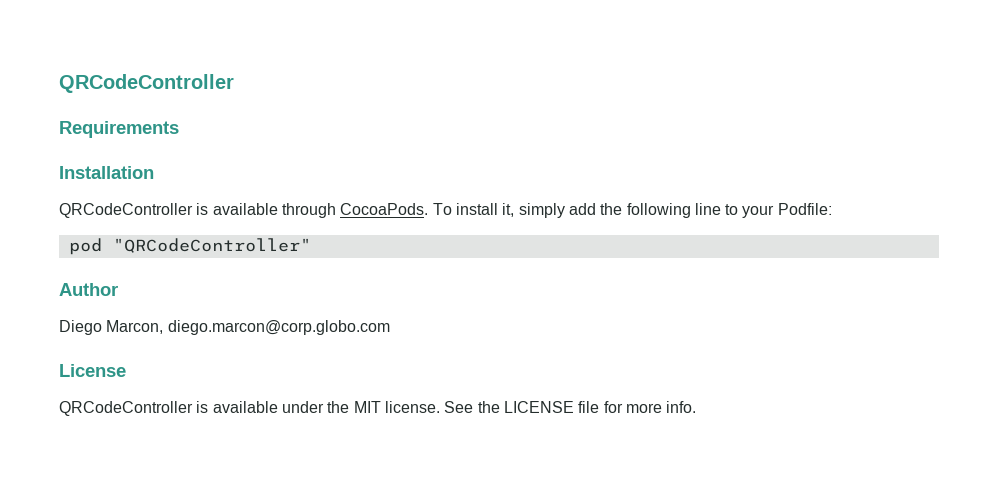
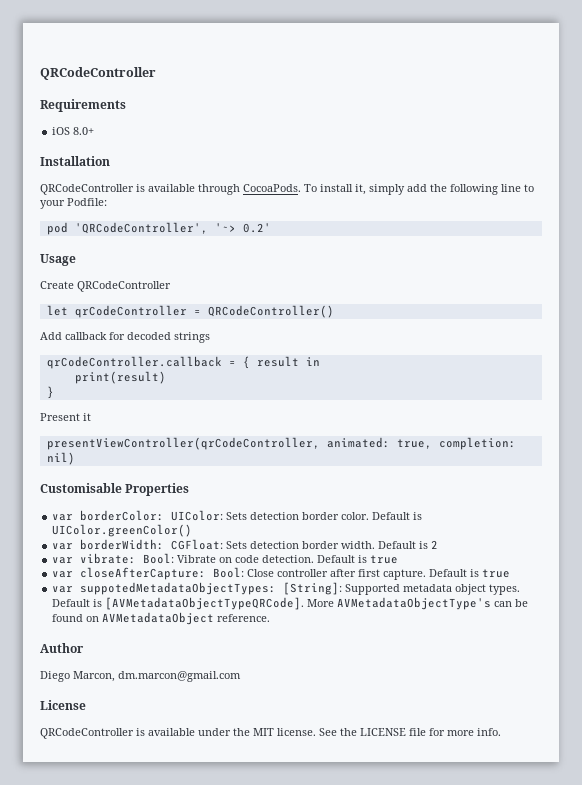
+ iOS 8.0+
- pod "QRCodeController"
+ pod 'QRCodeController', '~> 0.2'
+ Usage
+ Create QRCodeController
+ let qrCodeController = QRCodeController()
+ Add callback for decoded strings
+ qrCodeController.callback = { result in
+ print(result)
+ }
+ Present it
+ presentViewController(qrCodeController, animated: true, completion: nil)
+ Customisable Properties
+ var borderColor: UIColor: Sets detection border color. Default is UIColor.greenColor()
+ var borderWidth: CGFloat: Sets detection border width. Default is 2
+ var vibrate: Bool: Vibrate on code detection. Default is true
+ var closeAfterCapture: Bool: Close controller after first capture. Default is true
+ var suppotedMetadataObjectTypes: [String]: Supported metadata object types. Default is [AVMetadataObjectTypeQRCode]. More AVMetadataObjectType's can be found on AVMetadataObject reference.
- Diego Marcon, diego.marcon@corp.globo.com
+ Diego Marcon, dm.marcon@gmail.com

